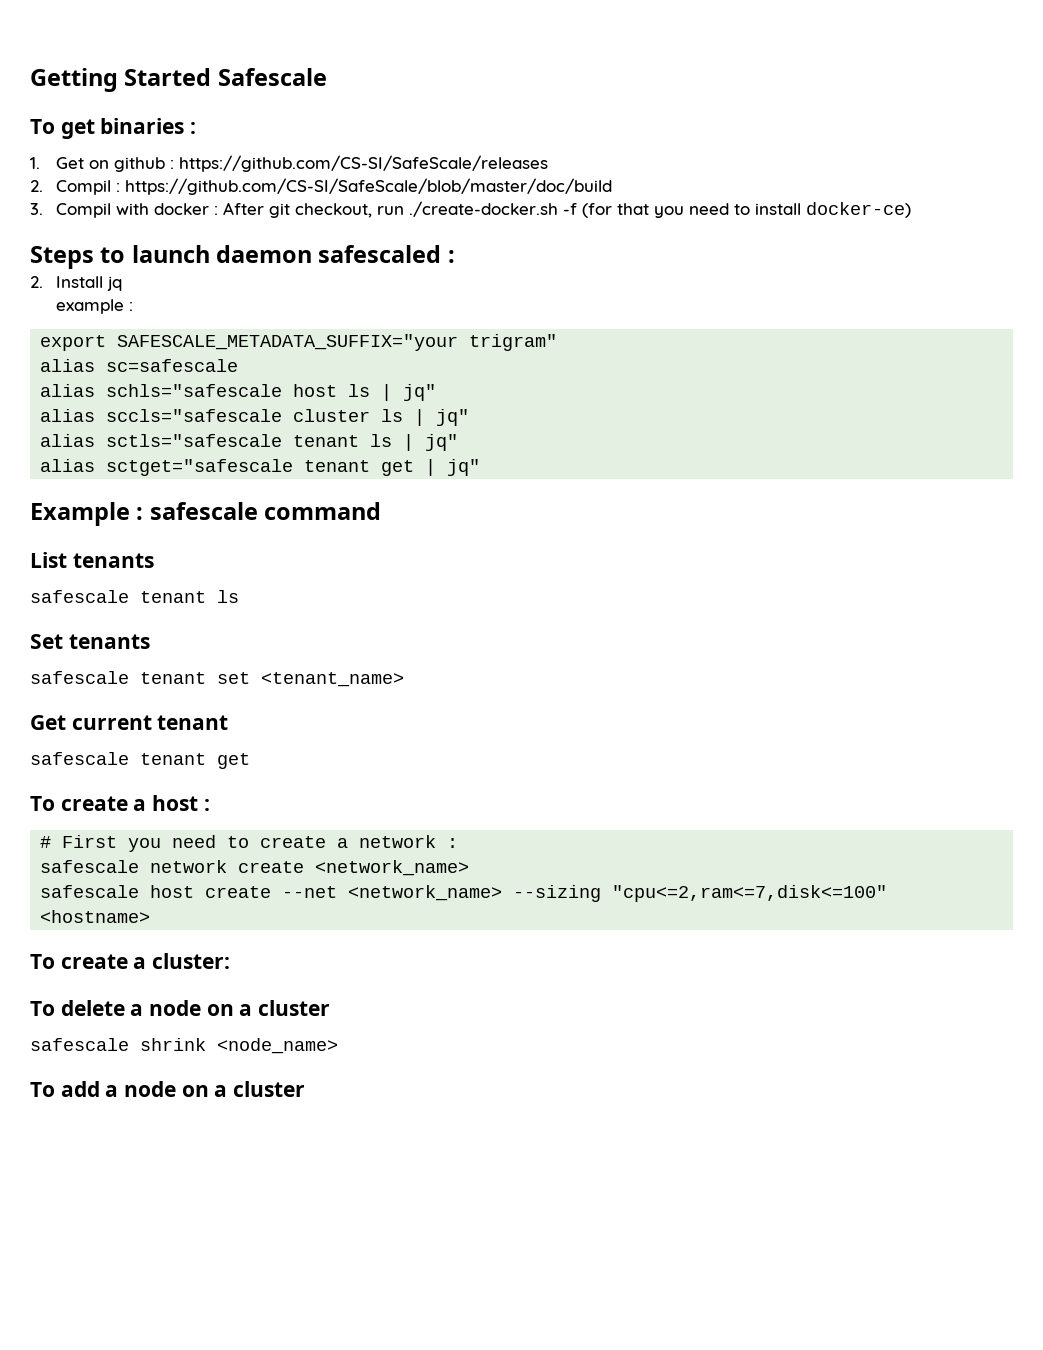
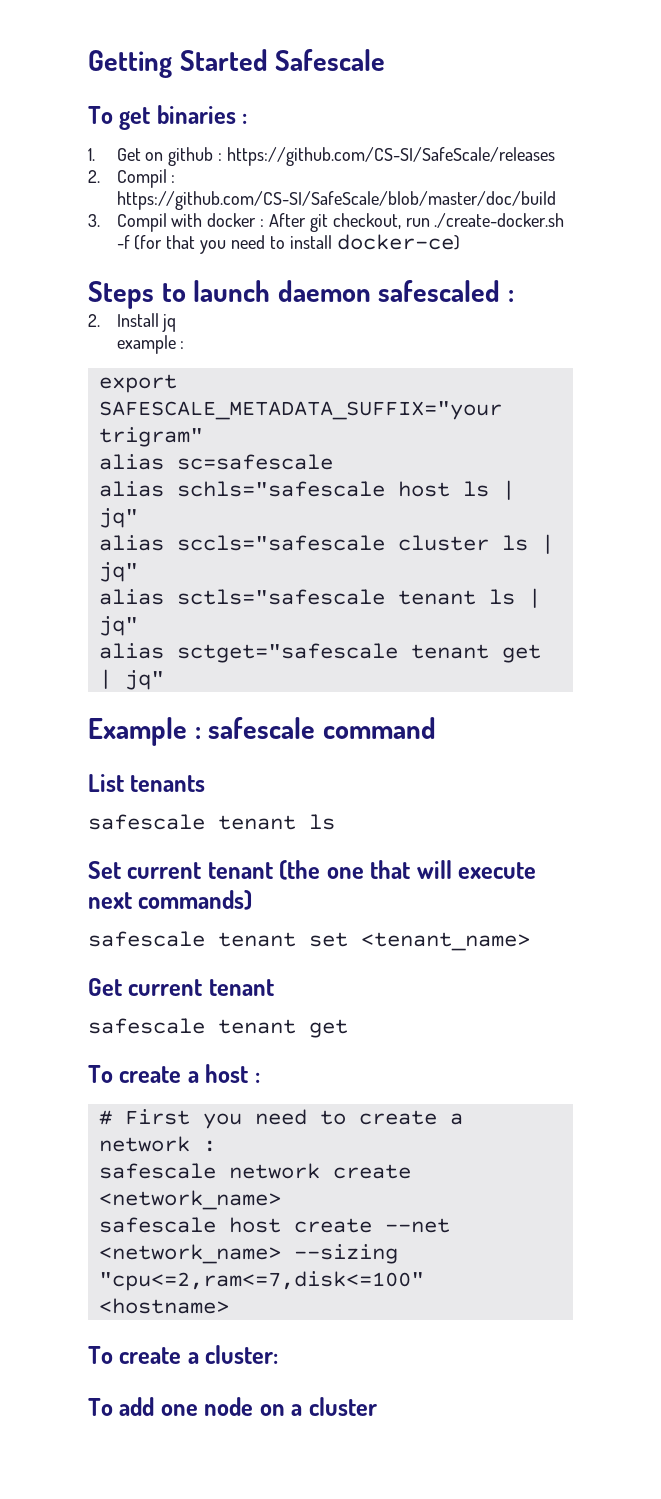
- Set tenants
+ Set current tenant (the one that will execute next commands)
- To delete a node on a cluster
- safescale shrink <node_name>
- To add a node on a cluster
+ To add one node on a cluster

